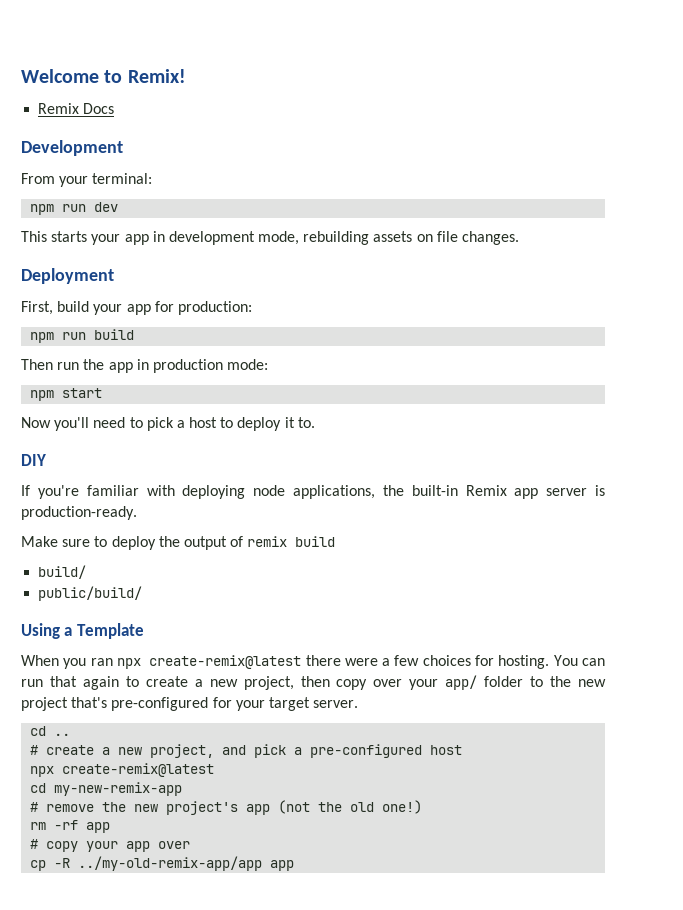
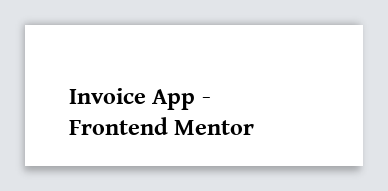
- Welcome to Remix!
- Remix Docs
- Development
- From your terminal:
- npm run dev
- This starts your app in development mode, rebuilding assets on file changes.
- Deployment
- First, build your app for production:
- npm run build
- Then run the app in production mode:
- npm start
- Now you'll need to pick a host to deploy it to.
- DIY
- If you're familiar with deploying node applications, the built-in Remix app server is production-ready.
- Make sure to deploy the output of remix build
- build/
- public/build/
- Using a Template
- When you ran npx create-remix@latest there were a few choices for hosting. You can run that again to create a new project, then copy over your app/ folder to the new project that's pre-configured for your target server.
- cd ..
- # create a new project, and pick a pre-configured host
- npx create-remix@latest
- cd my-new-remix-app
- # remove the new project's app (not the old one!)
- rm -rf app
- # copy your app over
- cp -R ../my-old-remix-app/app app
+ Invoice App - Frontend Mentor

